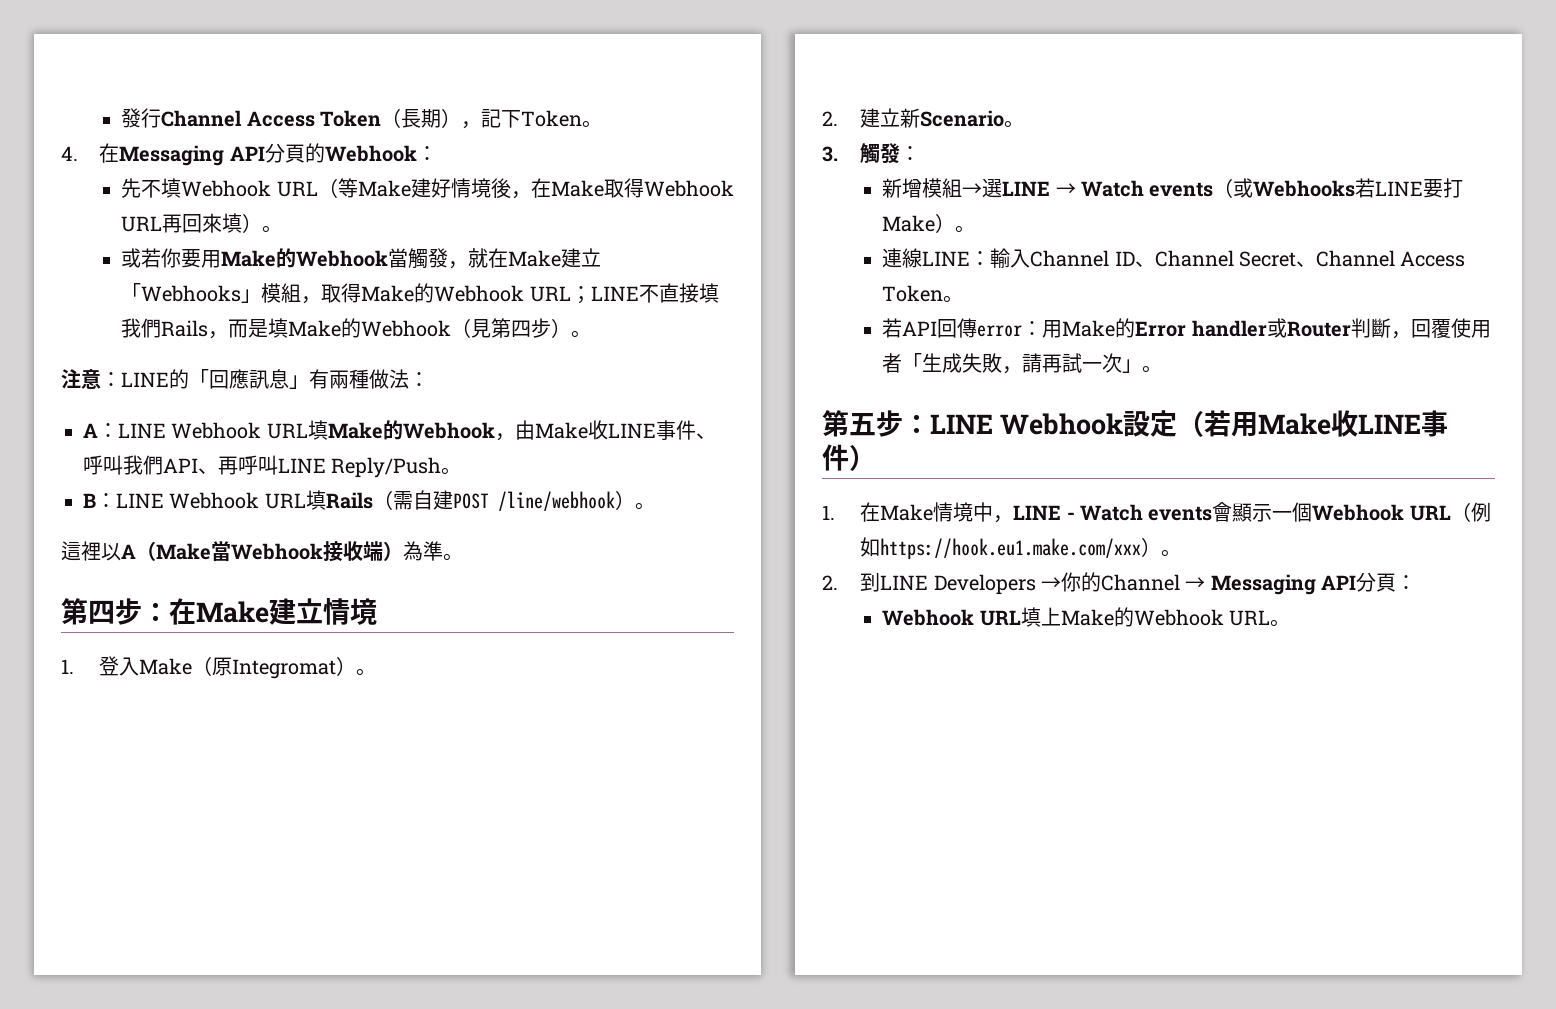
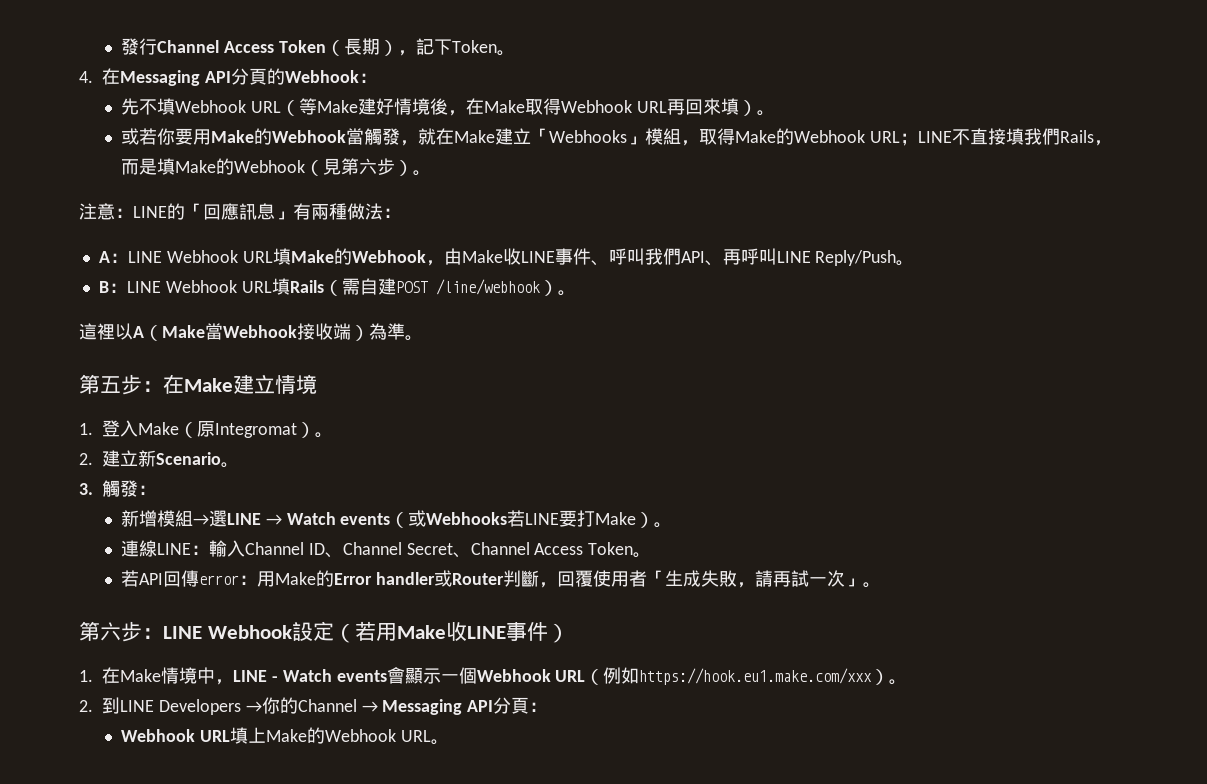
- 或若你要用Make的Webhook當觸發，就在Make建立「Webhooks」模組，取得Make的Webhook URL；LINE不直接填我們Rails，而是填Make的Webhook（見第四步）。
+ 或若你要用Make的Webhook當觸發，就在Make建立「Webhooks」模組，取得Make的Webhook URL；LINE不直接填我們Rails，而是填Make的Webhook（見第六步）。
- 第四步：在Make建立情境
+ 第五步：在Make建立情境
- 第五步：LINE Webhook設定（若用Make收LINE事件）
+ 第六步：LINE Webhook設定（若用Make收LINE事件）

